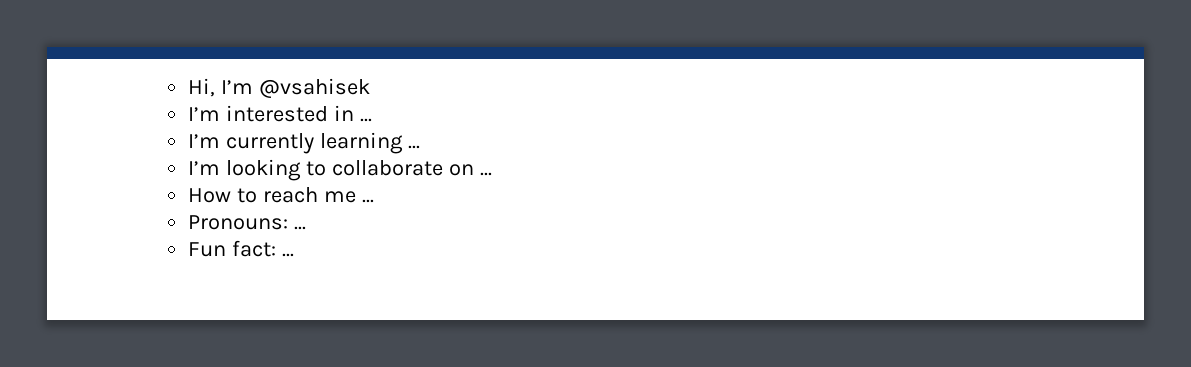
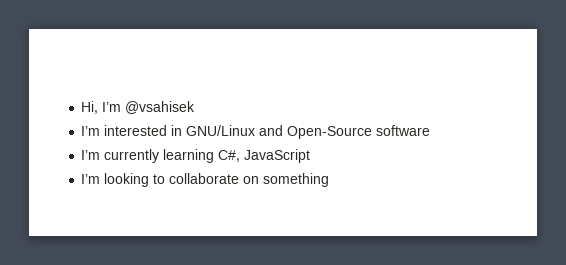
- I’m interested in ...
+ I’m interested in GNU/Linux and Open-Source software
- I’m currently learning ...
+ I’m currently learning C#, JavaScript
- I’m looking to collaborate on ...
- How to reach me ...
- Pronouns: ...
- Fun fact: ...
+ I’m looking to collaborate on something

